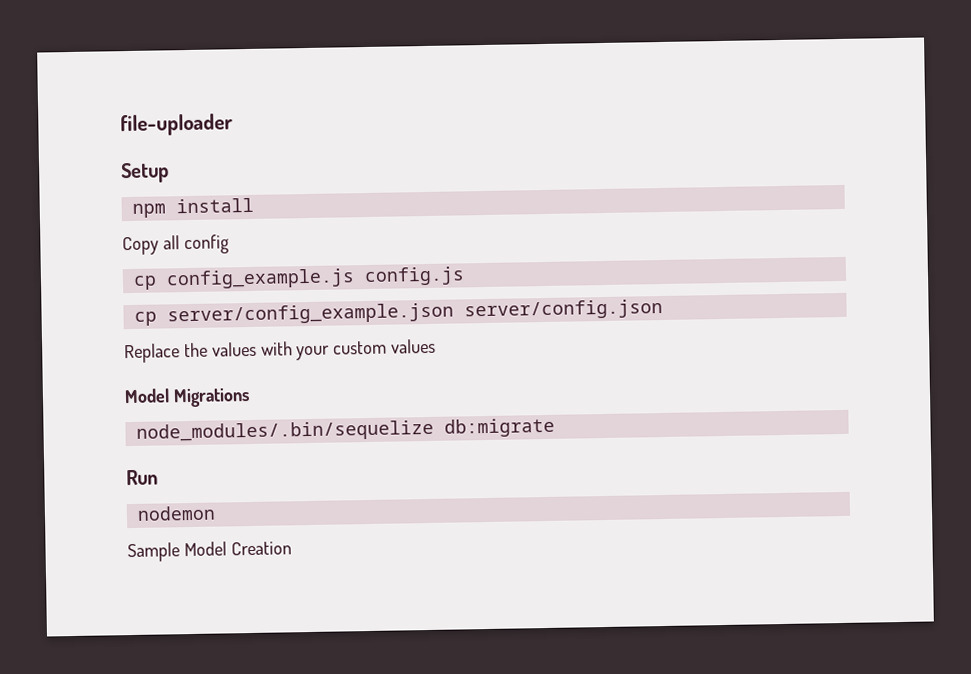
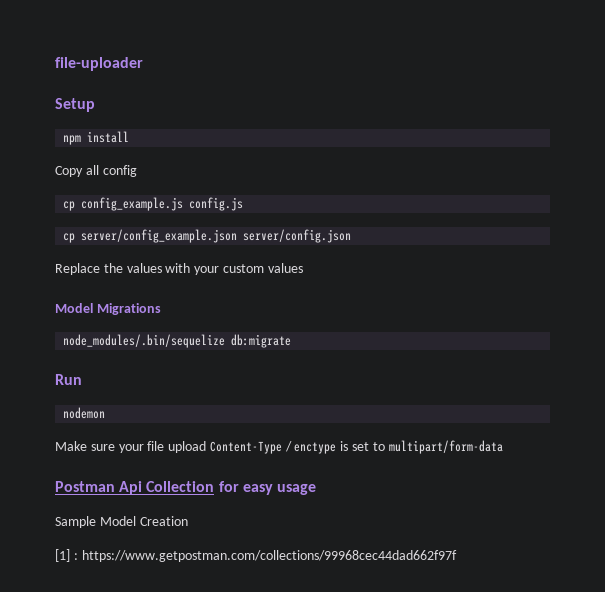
+ Make sure your file upload Content-Type / enctype is set to multipart/form-data
+ Postman Api Collection for easy usage
+ [1] : https://www.getpostman.com/collections/99968cec44dad662f97f

